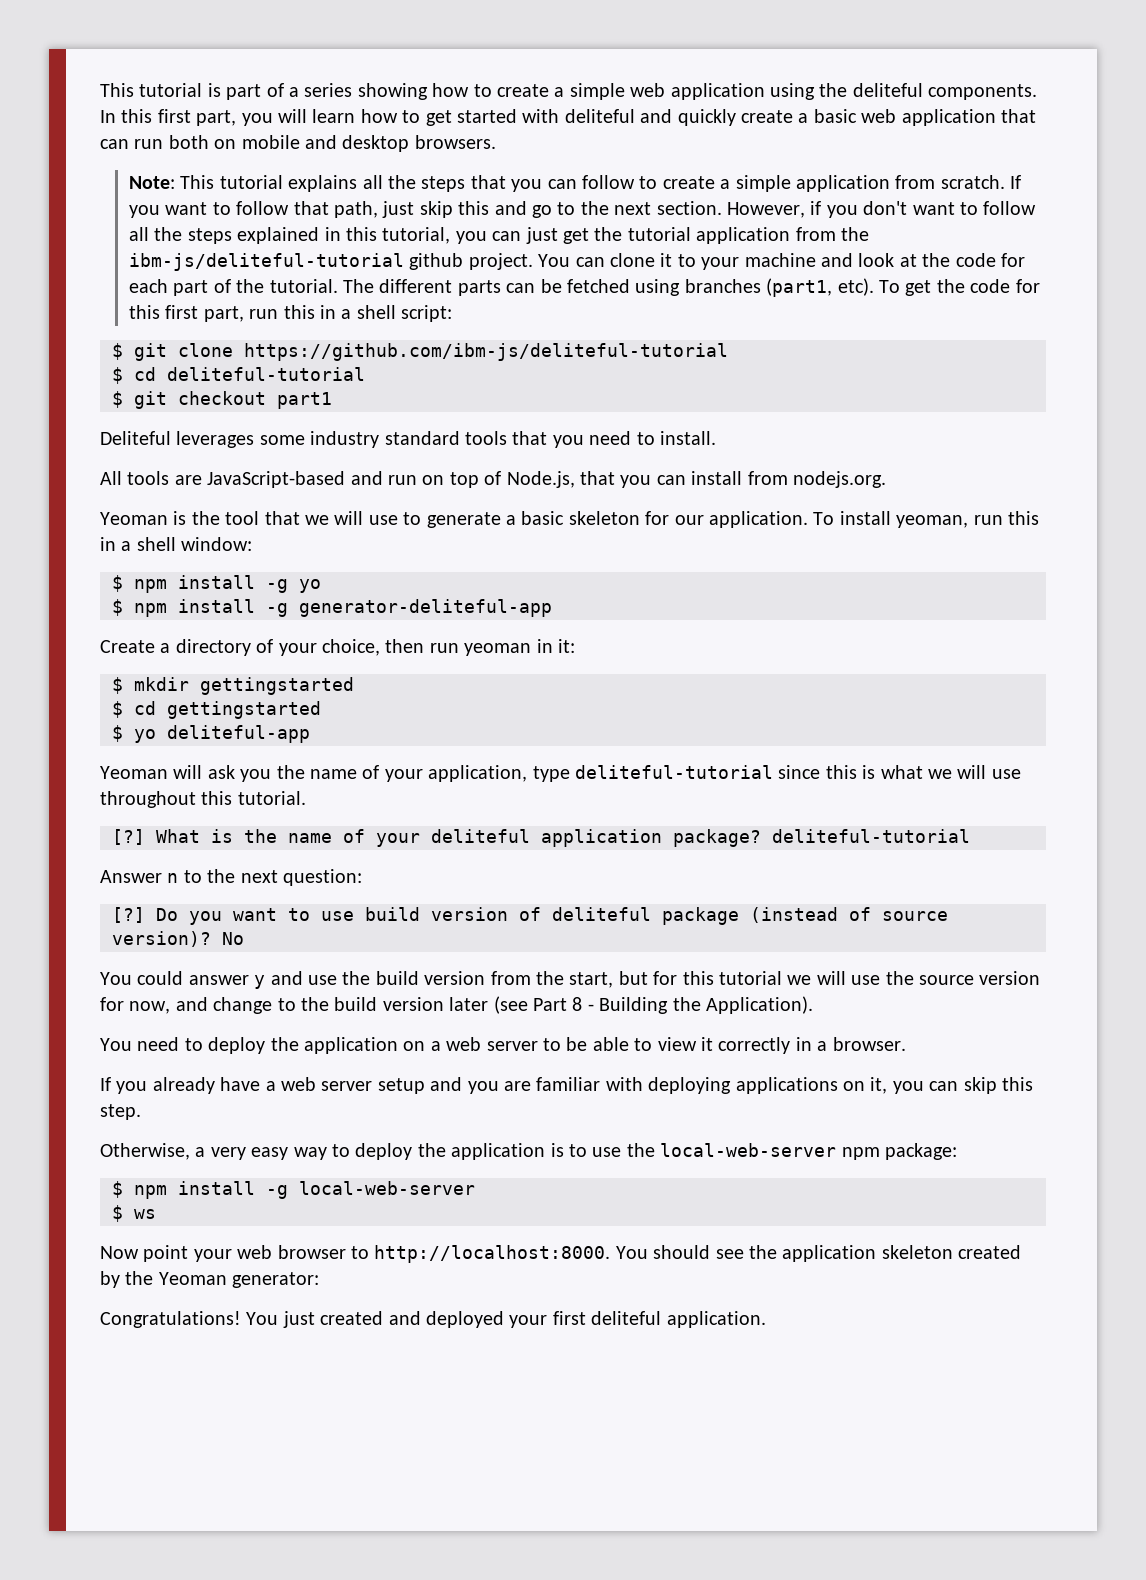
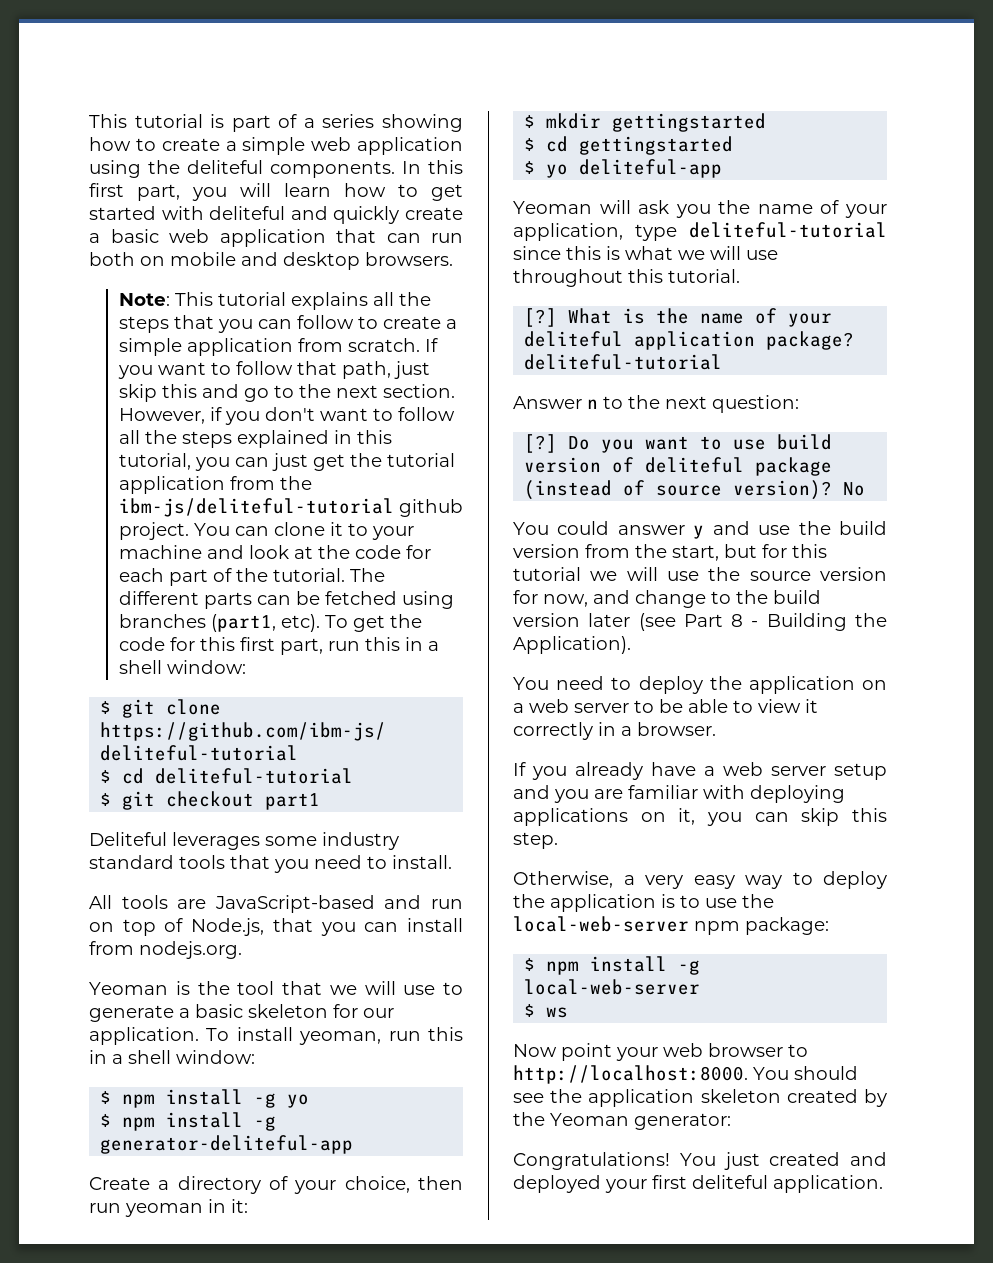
- To get the code for this first part, run this in a shell script:
+ To get the code for this first part, run this in a shell window:

